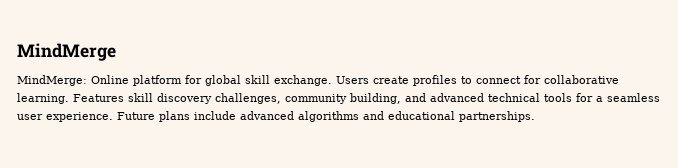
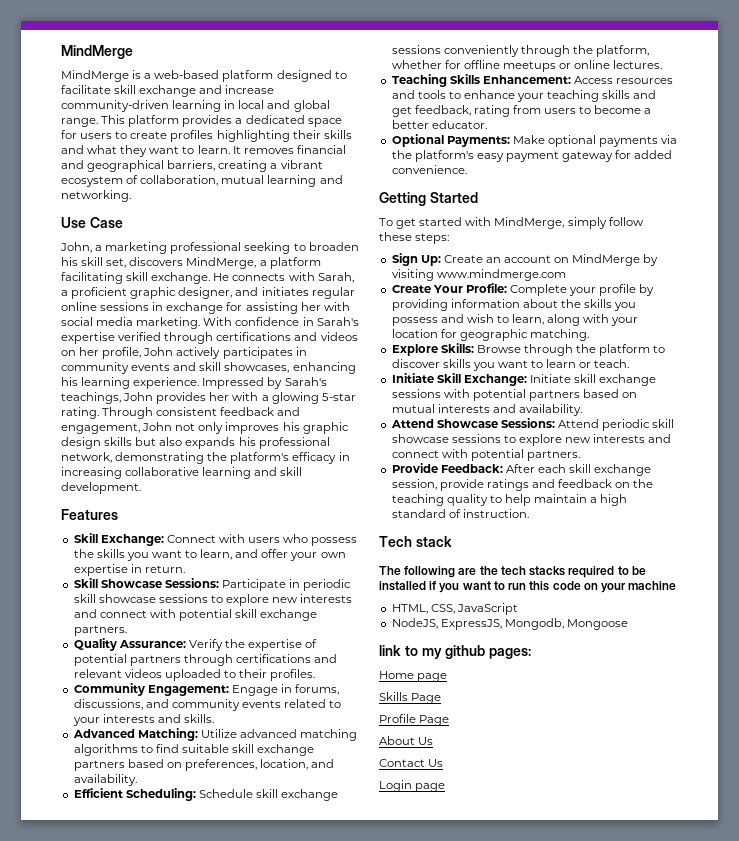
- MindMerge: Online platform for global skill exchange. Users create profiles to connect for collaborative learning. Features skill discovery challenges, community building, and advanced technical tools for a seamless user experience. Future plans include advanced algorithms and educational partnerships.
+ MindMerge is a web-based platform designed to facilitate skill exchange and increase community-driven learning in local and global range. This platform provides a dedicated space for users to create profiles highlighting their skills and what they want to learn. It removes financial and geographical barriers, creating a vibrant ecosystem of collaboration, mutual learning and networking.
+ Use Case
+ John, a marketing professional seeking to broaden his skill set, discovers MindMerge, a platform facilitating skill exchange. He connects with Sarah, a proficient graphic designer, and initiates regular online sessions in exchange for assisting her with social media marketing. With confidence in Sarah's expertise verified through certifications and videos on her profile, John actively participates in community events and skill showcases, enhancing his learning experience. Impressed by Sarah's teachings, John provides her with a glowing 5-star rating. Through consistent feedback and engagement, John not only improves his graphic design skills but also expands his professional network, demonstrating the platform's efficacy in increasing collaborative learning and skill development.
+ Features
+ Skill Exchange: Connect with users who possess the skills you want to learn, and offer your own expertise in return.
+ Skill Showcase Sessions: Participate in periodic skill showcase sessions to explore new interests and connect with potential skill exchange partners.
+ Quality Assurance: Verify the expertise of potential partners through certifications and relevant videos uploaded to their profiles.
+ Community Engagement: Engage in forums, discussions, and community events related to your interests and skills.
+ Advanced Matching: Utilize advanced matching algorithms to find suitable skill exchange partners based on preferences, location, and availability.
+ Efficient Scheduling: Schedule skill exchange sessions conveniently through the platform, whether for offline meetups or online lectures.
+ Teaching Skills Enhancement: Access resources and tools to enhance your teaching skills and get feedback, rating from users to become a better educator.
+ Optional Payments: Make optional payments via the platform's easy payment gateway for added convenience.
+ Getting Started
+ To get started with MindMerge, simply follow these steps:
+ Sign Up: Create an account on MindMerge by visiting www.mindmerge.com
+ Create Your Profile: Complete your profile by providing information about the skills you possess and wish to learn, along with your location for geographic matching.
+ Explore Skills: Browse through the platform to discover skills you want to learn or teach.
+ Initiate Skill Exchange: Initiate skill exchange sessions with potential partners based on mutual interests and availability.
+ Attend Showcase Sessions: Attend periodic skill showcase sessions to explore new interests and connect with potential partners.
+ Provide Feedback: After each skill exchange session, provide ratings and feedback on the teaching quality to help maintain a high standard of instruction.
+ Tech stack
+ The following are the tech stacks required to be installed if you want to run this code on your machine
+ HTML, CSS, JavaScript
+ NodeJS, ExpressJS, Mongodb, Mongoose
+ link to my github pages:
+ Home page
+ Skills Page
+ Profile Page
+ About Us
+ Contact Us
+ Login page

